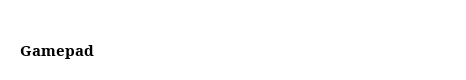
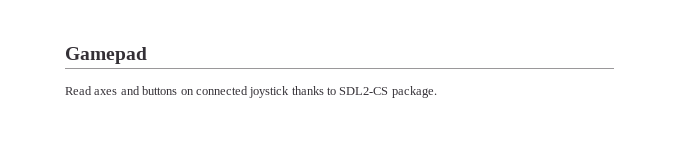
+ Read axes and buttons on connected joystick thanks to SDL2-CS package.

